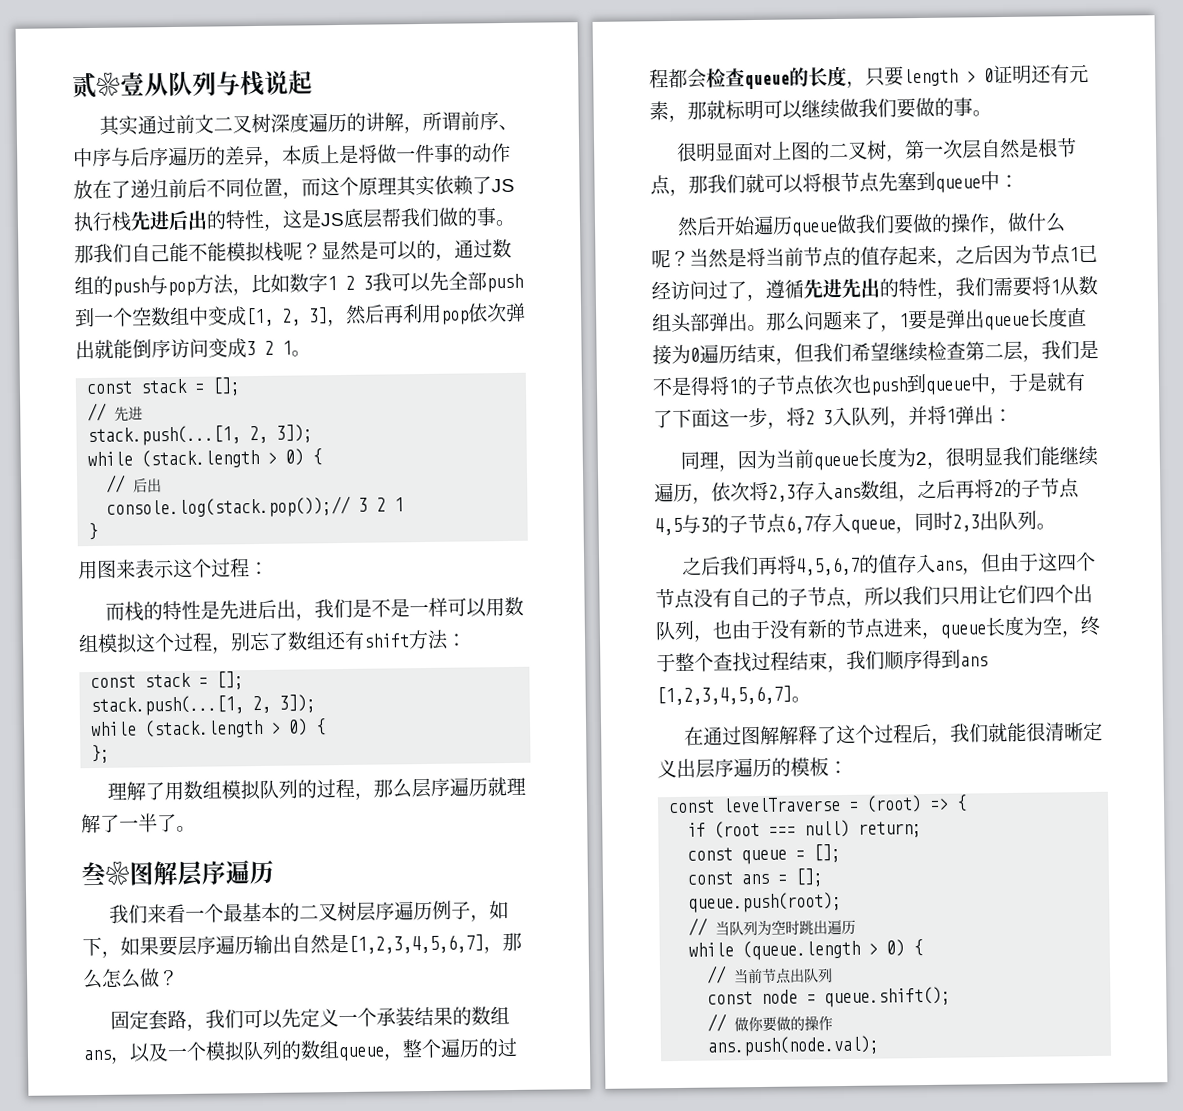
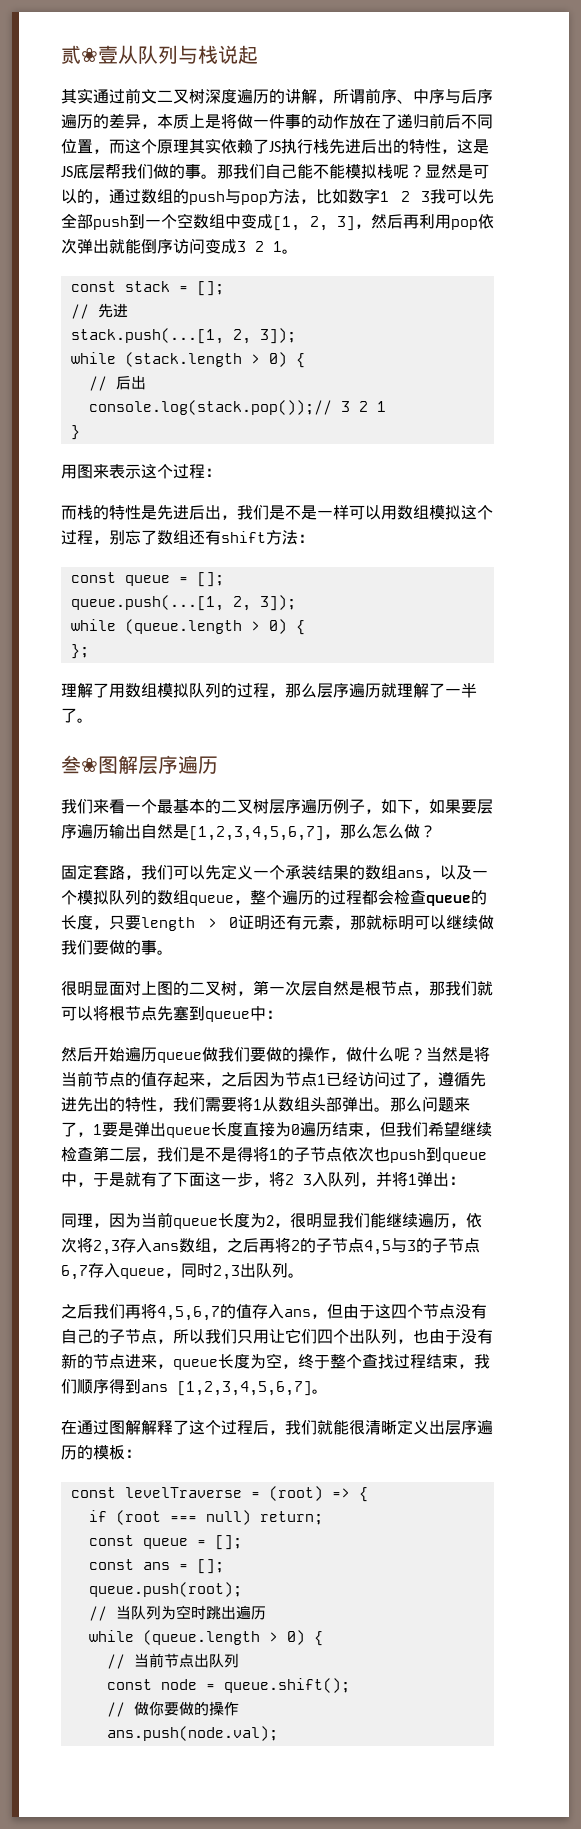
  而栈的特性是先进后出，我们是不是一样可以用数组模拟这个过程，别忘了数组还有shift方法：
- const stack = [];
- stack.push(...[1, 2, 3]);
- while (stack.length > 0) {
+ const queue = [];
+ queue.push(...[1, 2, 3]);
+ while (queue.length > 0) {

